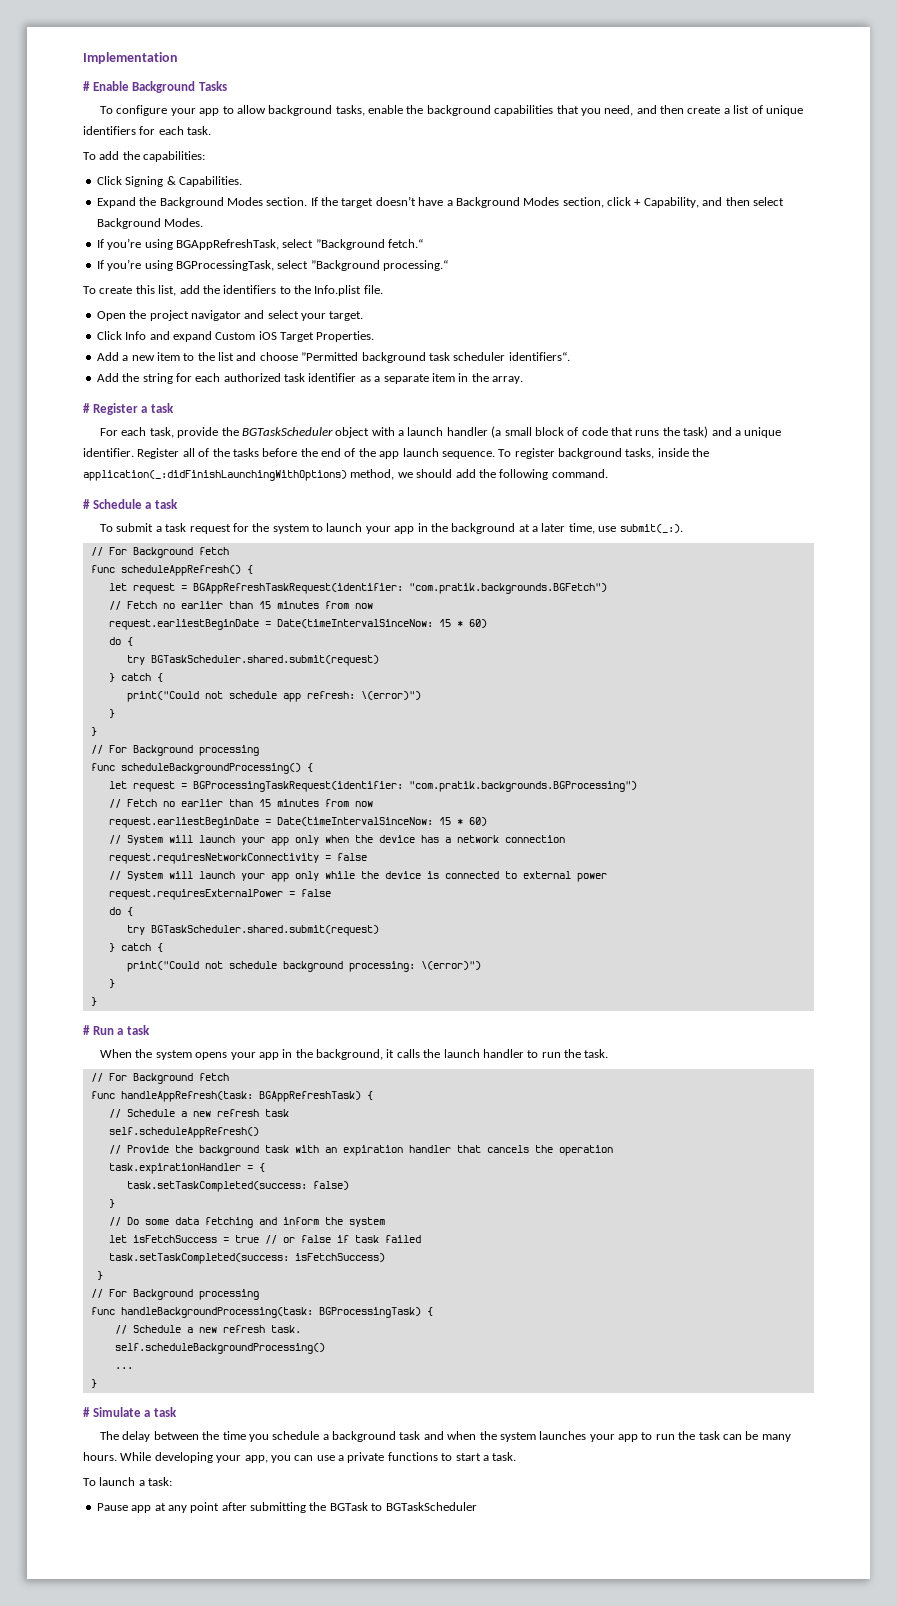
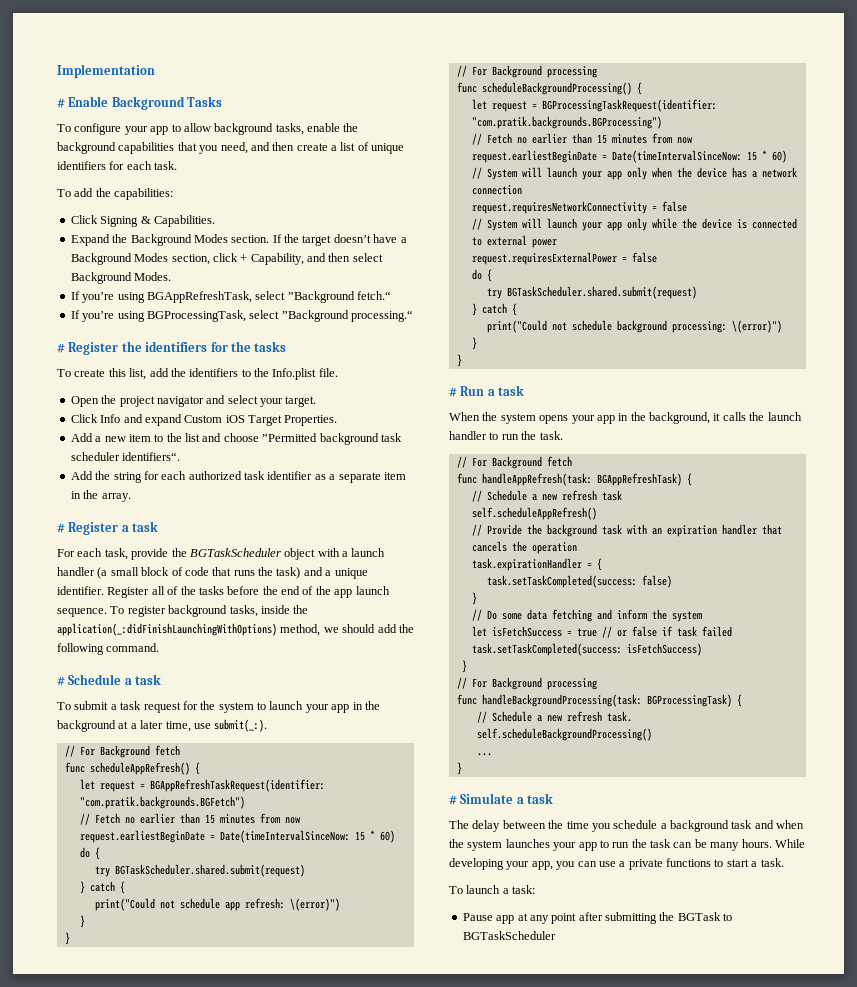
+ # Register the identifiers for the tasks

